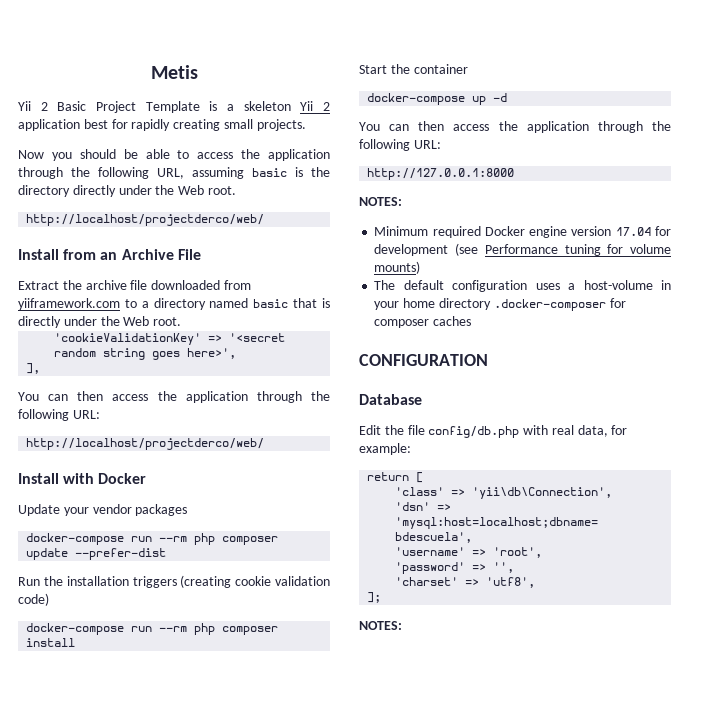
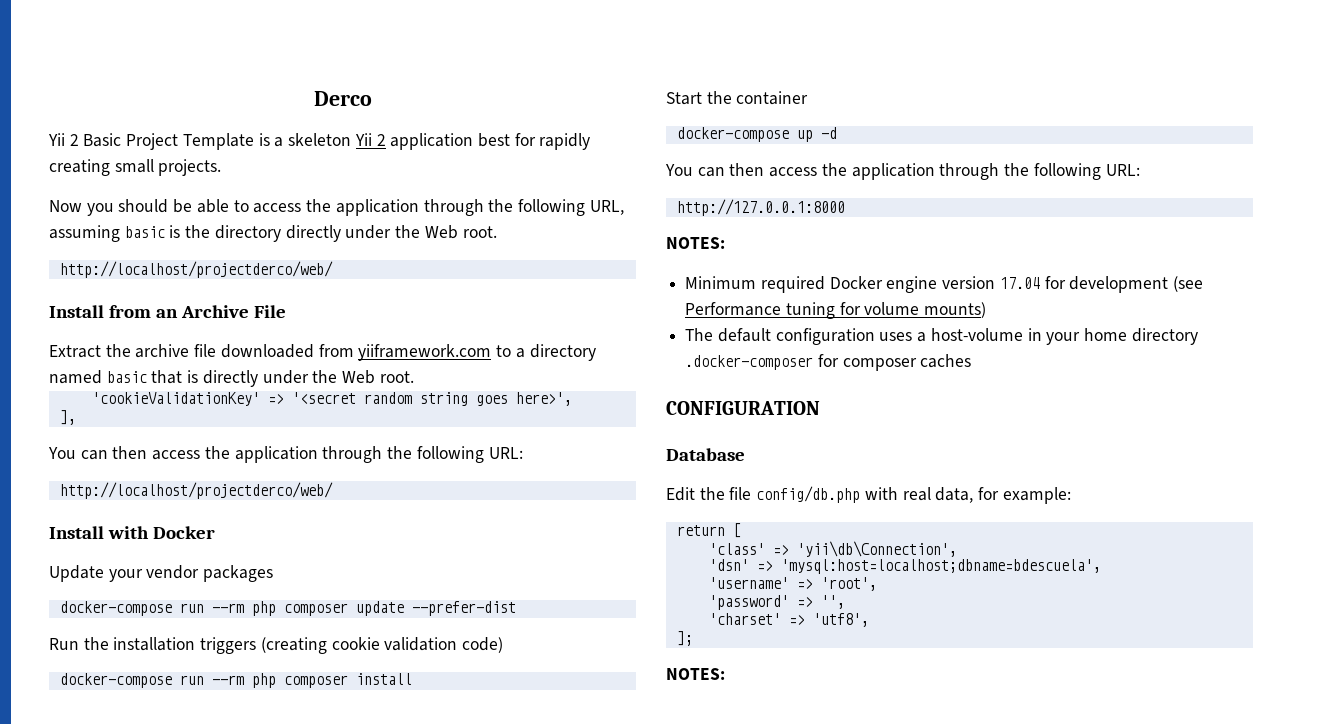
- Metis
+ Derco

